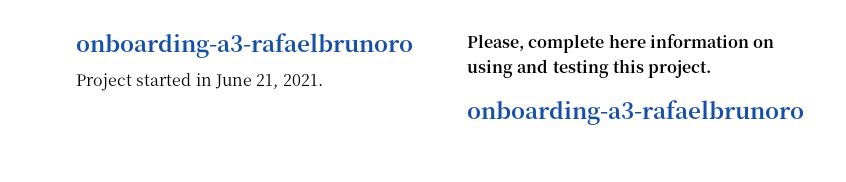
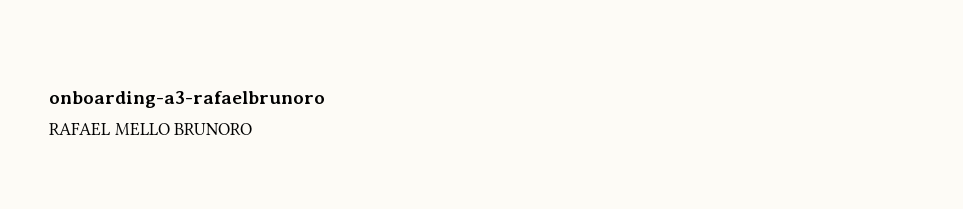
- Project started in June 21, 2021.
- Please, complete here information on using and testing this project.
- onboarding-a3-rafaelbrunoro
+ RAFAEL MELLO BRUNORO

